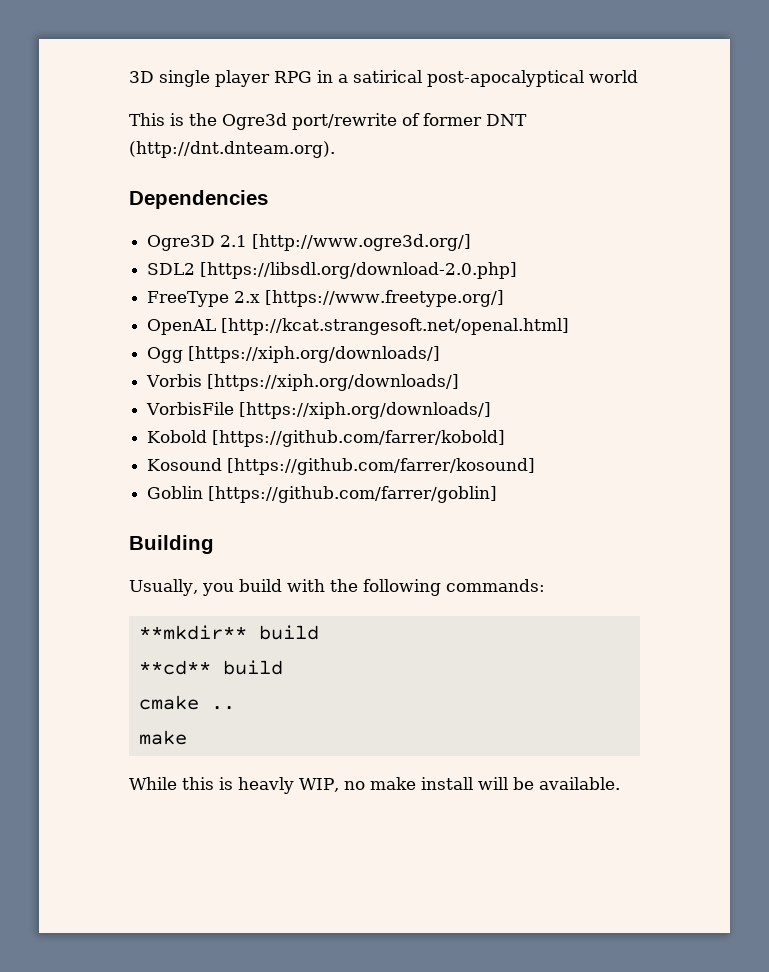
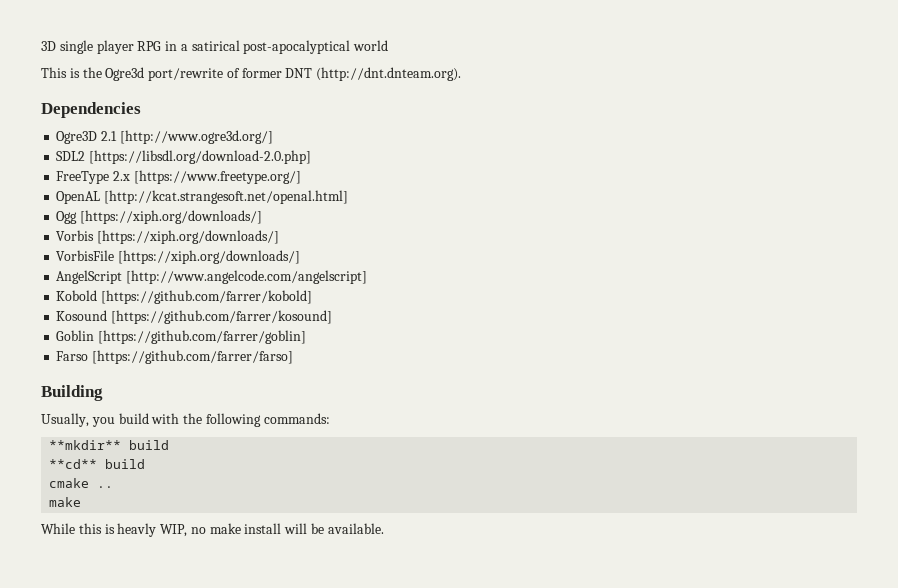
+ AngelScript [http://www.angelcode.com/angelscript]
+ Farso [https://github.com/farrer/farso]

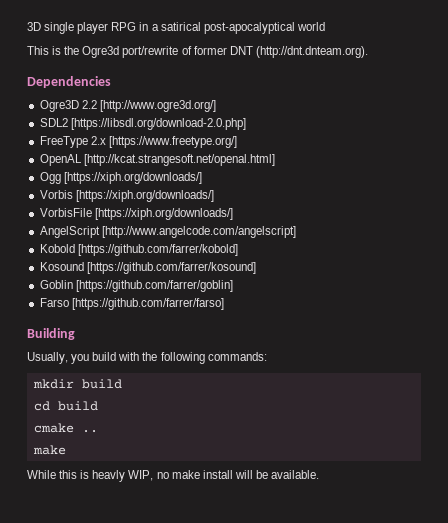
- Ogre3D 2.1 [http://www.ogre3d.org/]
+ Ogre3D 2.2 [http://www.ogre3d.org/]
- **mkdir** build
- **cd** build
+ mkdir build
+ cd build

